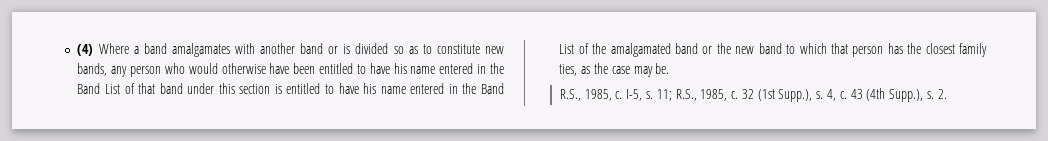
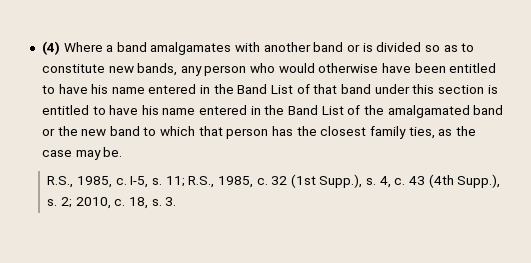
- 2.
+ 2; 2010, c. 18, s. 3.

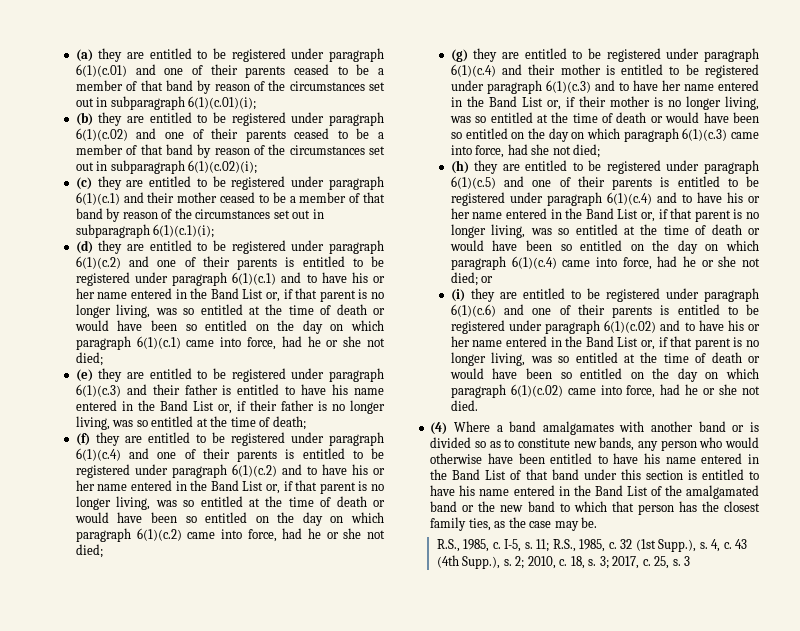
+ (a) they are entitled to be registered under paragraph 6(1)(c.01) and one of their parents ceased to be a member of that band by reason of the circumstances set out in subparagraph 6(1)(c.01)(i);
+ (b) they are entitled to be registered under paragraph 6(1)(c.02) and one of their parents ceased to be a member of that band by reason of the circumstances set out in subparagraph 6(1)(c.02)(i);
+ (c) they are entitled to be registered under paragraph 6(1)(c.1) and their mother ceased to be a member of that band by reason of the circumstances set out in subparagraph 6(1)(c.1)(i);
+ (d) they are entitled to be registered under paragraph 6(1)(c.2) and one of their parents is entitled to be registered under paragraph 6(1)(c.1) and to have his or her name entered in the Band List or, if that parent is no longer living, was so entitled at the time of death or would have been so entitled on the day on which paragraph 6(1)(c.1) came into force, had he or she not died;
+ (e) they are entitled to be registered under paragraph 6(1)(c.3) and their father is entitled to have his name entered in the Band List or, if their father is no longer living, was so entitled at the time of death;
+ (f) they are entitled to be registered under paragraph 6(1)(c.4) and one of their parents is entitled to be registered under paragraph 6(1)(c.2) and to have his or her name entered in the Band List or, if that parent is no longer living, was so entitled at the time of death or would have been so entitled on the day on which paragraph 6(1)(c.2) came into force, had he or she not died;
+ (g) they are entitled to be registered under paragraph 6(1)(c.4) and their mother is entitled to be registered under paragraph 6(1)(c.3) and to have her name entered in the Band List or, if their mother is no longer living, was so entitled at the time of death or would have been so entitled on the day on which paragraph 6(1)(c.3) came into force, had she not died;
+ (h) they are entitled to be registered under paragraph 6(1)(c.5) and one of their parents is entitled to be registered under paragraph 6(1)(c.4) and to have his or her name entered in the Band List or, if that parent is no longer living, was so entitled at the time of death or would have been so entitled on the day on which paragraph 6(1)(c.4) came into force, had he or she not died; or
+ (i) they are entitled to be registered under paragraph 6(1)(c.6) and one of their parents is entitled to be registered under paragraph 6(1)(c.02) and to have his or her name entered in the Band List or, if that parent is no longer living, was so entitled at the time of death or would have been so entitled on the day on which paragraph 6(1)(c.02) came into force, had he or she not died.
- 3.
+ 3; 2017, c. 25, s. 3

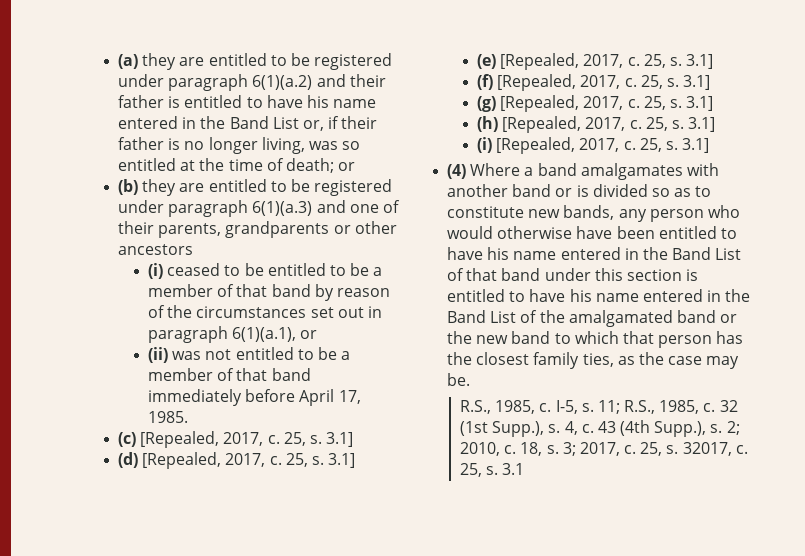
- (a) they are entitled to be registered under paragraph 6(1)(c.01) and one of their parents ceased to be a member of that band by reason of the circumstances set out in subparagraph 6(1)(c.01)(i);
- (b) they are entitled to be registered under paragraph 6(1)(c.02) and one of their parents ceased to be a member of that band by reason of the circumstances set out in subparagraph 6(1)(c.02)(i);
- (c) they are entitled to be registered under paragraph 6(1)(c.1) and their mother ceased to be a member of that band by reason of the circumstances set out in subparagraph 6(1)(c.1)(i);
- (d) they are entitled to be registered under paragraph 6(1)(c.2) and one of their parents is entitled to be registered under paragraph 6(1)(c.1) and to have his or her name entered in the Band List or, if that parent is no longer living, was so entitled at the time of death or would have been so entitled on the day on which paragraph 6(1)(c.1) came into force, had he or she not died;
- (e) they are entitled to be registered under paragraph 6(1)(c.3) and their father is entitled to have his name entered in the Band List or, if their father is no longer living, was so entitled at the time of death;
- (f) they are entitled to be registered under paragraph 6(1)(c.4) and one of their parents is entitled to be registered under paragraph 6(1)(c.2) and to have his or her name entered in the Band List or, if that parent is no longer living, was so entitled at the time of death or would have been so entitled on the day on which paragraph 6(1)(c.2) came into force, had he or she not died;
- (g) they are entitled to be registered under paragraph 6(1)(c.4) and their mother is entitled to be registered under paragraph 6(1)(c.3) and to have her name entered in the Band List or, if their mother is no longer living, was so entitled at the time of death or would have been so entitled on the day on which paragraph 6(1)(c.3) came into force, had she not died;
- (h) they are entitled to be registered under paragraph 6(1)(c.5) and one of their parents is entitled to be registered under paragraph 6(1)(c.4) and to have his or her name entered in the Band List or, if that parent is no longer living, was so entitled at the time of death or would have been so entitled on the day on which paragraph 6(1)(c.4) came into force, had he or she not died; or
- (i) they are entitled to be registered under paragraph 6(1)(c.6) and one of their parents is entitled to be registered under paragraph 6(1)(c.02) and to have his or her name entered in the Band List or, if that parent is no longer living, was so entitled at the time of death or would have been so entitled on the day on which paragraph 6(1)(c.02) came into force, had he or she not died.
+ (a) they are entitled to be registered under paragraph 6(1)(a.2) and their father is entitled to have his name entered in the Band List or, if their father is no longer living, was so entitled at the time of death; or
+ (b) they are entitled to be registered under paragraph 6(1)(a.3) and one of their parents, grandparents or other ancestors
+ (i) ceased to be entitled to be a member of that band by reason of the circumstances set out in paragraph 6(1)(a.1), or
+ (ii) was not entitled to be a member of that band immediately before April 17, 1985.
+ (c) [Repealed, 2017, c. 25, s. 3.1]
+ (d) [Repealed, 2017, c. 25, s. 3.1]
+ (e) [Repealed, 2017, c. 25, s. 3.1]
+ (f) [Repealed, 2017, c. 25, s. 3.1]
+ (g) [Repealed, 2017, c. 25, s. 3.1]
+ (h) [Repealed, 2017, c. 25, s. 3.1]
+ (i) [Repealed, 2017, c. 25, s. 3.1]
- 3
+ 32017, c. 25, s. 3.1

